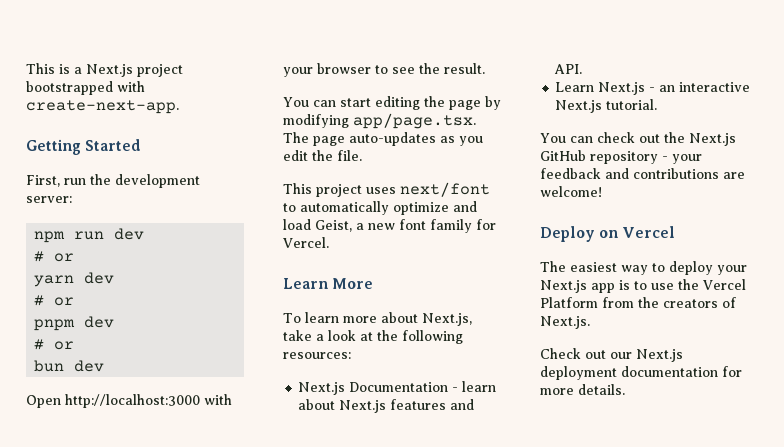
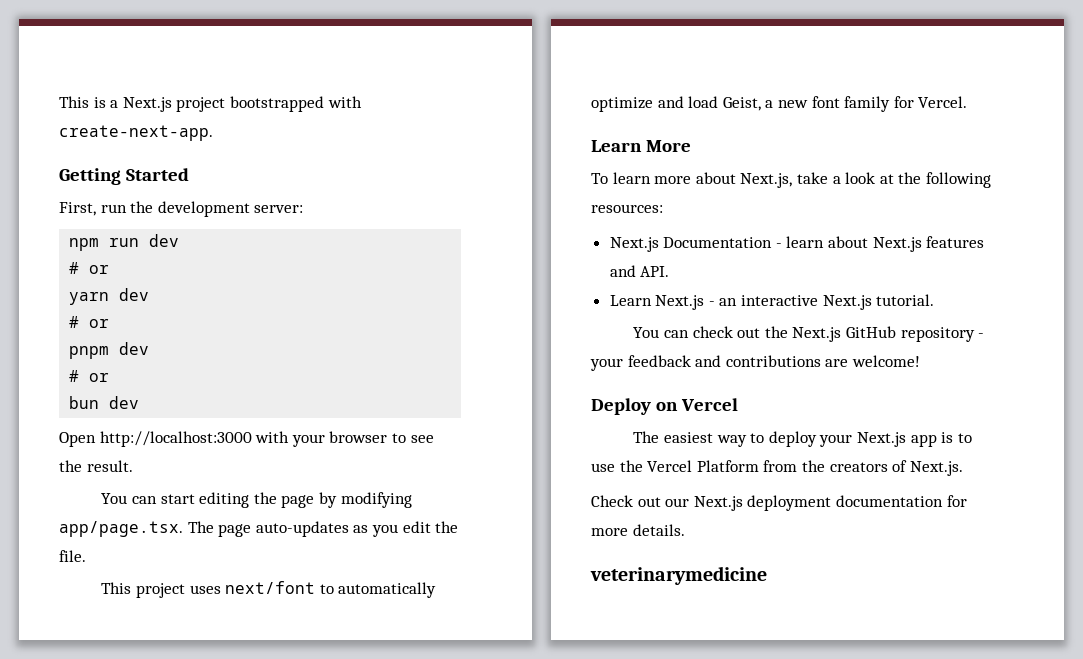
+ veterinarymedicine

